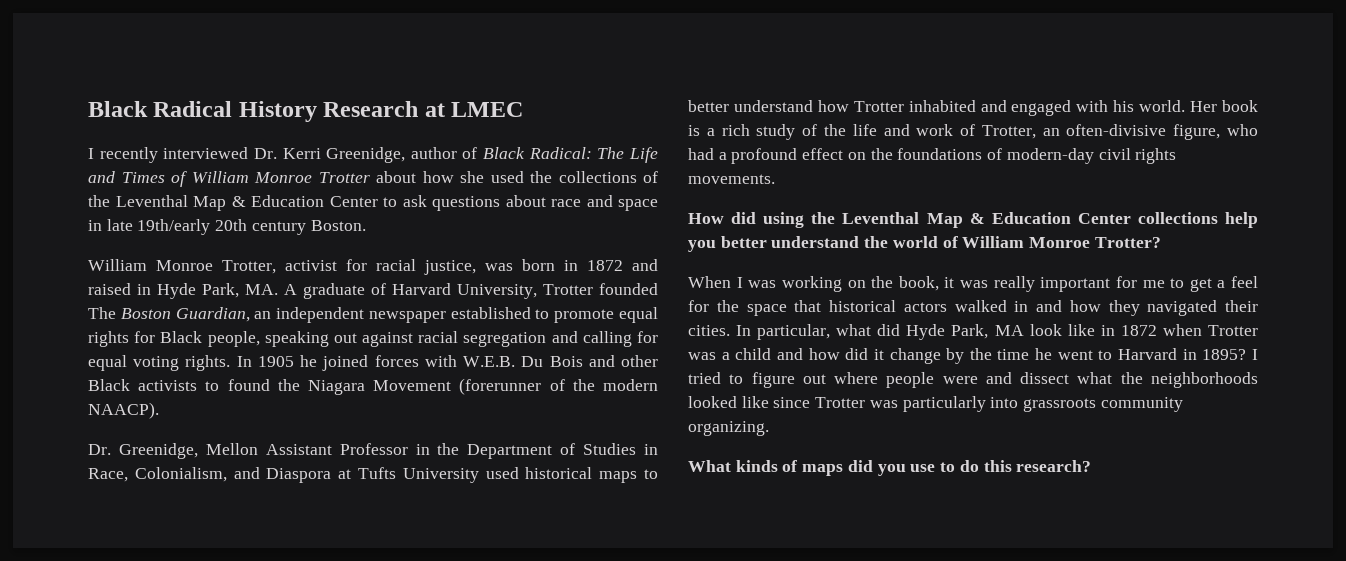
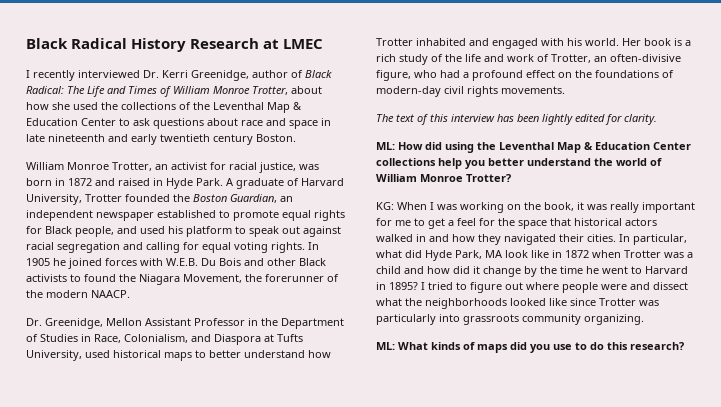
- I recently interviewed Dr. Kerri Greenidge, author of Black Radical: The Life and Times of William Monroe Trotter about how she used the collections of the Leventhal Map & Education Center to ask questions about race and space in late 19th/early 20th century Boston.
+ I recently interviewed Dr. Kerri Greenidge, author of Black Radical: The Life and Times of William Monroe Trotter, about how she used the collections of the Leventhal Map & Education Center to ask questions about race and space in late nineteenth and early twentieth century Boston.
- William Monroe Trotter, activist for racial justice, was born in 1872 and raised in Hyde Park, MA. A graduate of Harvard University, Trotter founded The Boston Guardian, an independent newspaper established to promote equal rights for Black people, speaking out against racial segregation and calling for equal voting rights.
+ William Monroe Trotter, an activist for racial justice, was born in 1872 and raised in Hyde Park. A graduate of Harvard University, Trotter founded the Boston Guardian, an independent newspaper established to promote equal rights for Black people, and used his platform to speak out against racial segregation and calling for equal voting rights.
- In 1905 he joined forces with W.E.B. Du Bois and other Black activists to found the Niagara Movement (forerunner of the modern NAACP).
+ In 1905 he joined forces with W.E.B. Du Bois and other Black activists to found the Niagara Movement, the forerunner of the modern NAACP.
- Dr. Greenidge, Mellon Assistant Professor in the Department of Studies in Race, Colonialism, and Diaspora at Tufts University used historical maps to better understand how Trotter inhabited and engaged with his world.
+ Dr. Greenidge, Mellon Assistant Professor in the Department of Studies in Race, Colonialism, and Diaspora at Tufts University, used historical maps to better understand how Trotter inhabited and engaged with his world.
- How did using the Leventhal Map & Education Center collections help you better understand the world of William Monroe Trotter?
+ The text of this interview has been lightly edited for clarity.
+ ML: How did using the Leventhal Map & Education Center collections help you better understand the world of William Monroe Trotter?
- When I was working on the book, it was really important for me to get a feel for the space that historical actors walked in and how they navigated their cities.
+ KG: When I was working on the book, it was really important for me to get a feel for the space that historical actors walked in and how they navigated their cities.
- What kinds of maps did you use to do this research?
+ ML: What kinds of maps did you use to do this research?

